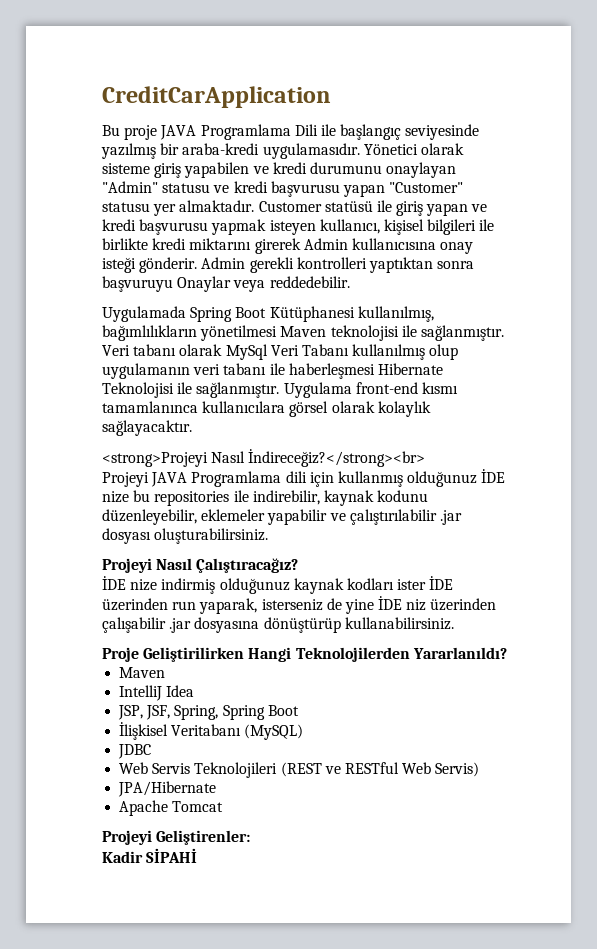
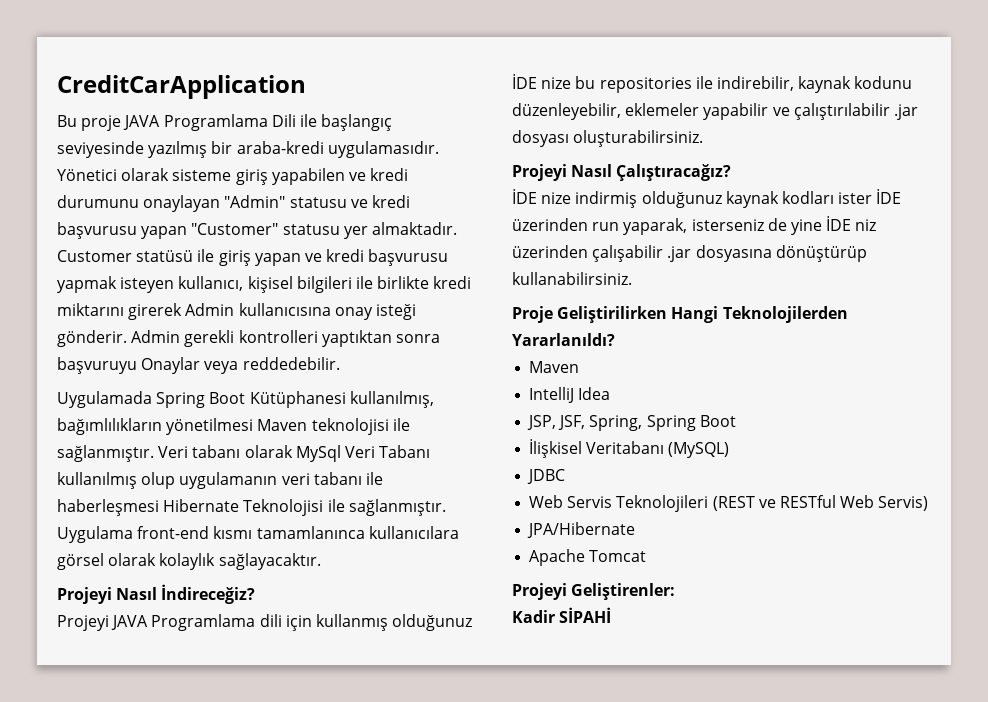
- <strong>Projeyi Nasıl İndireceğiz?</strong><br>
+ Projeyi Nasıl İndireceğiz?

